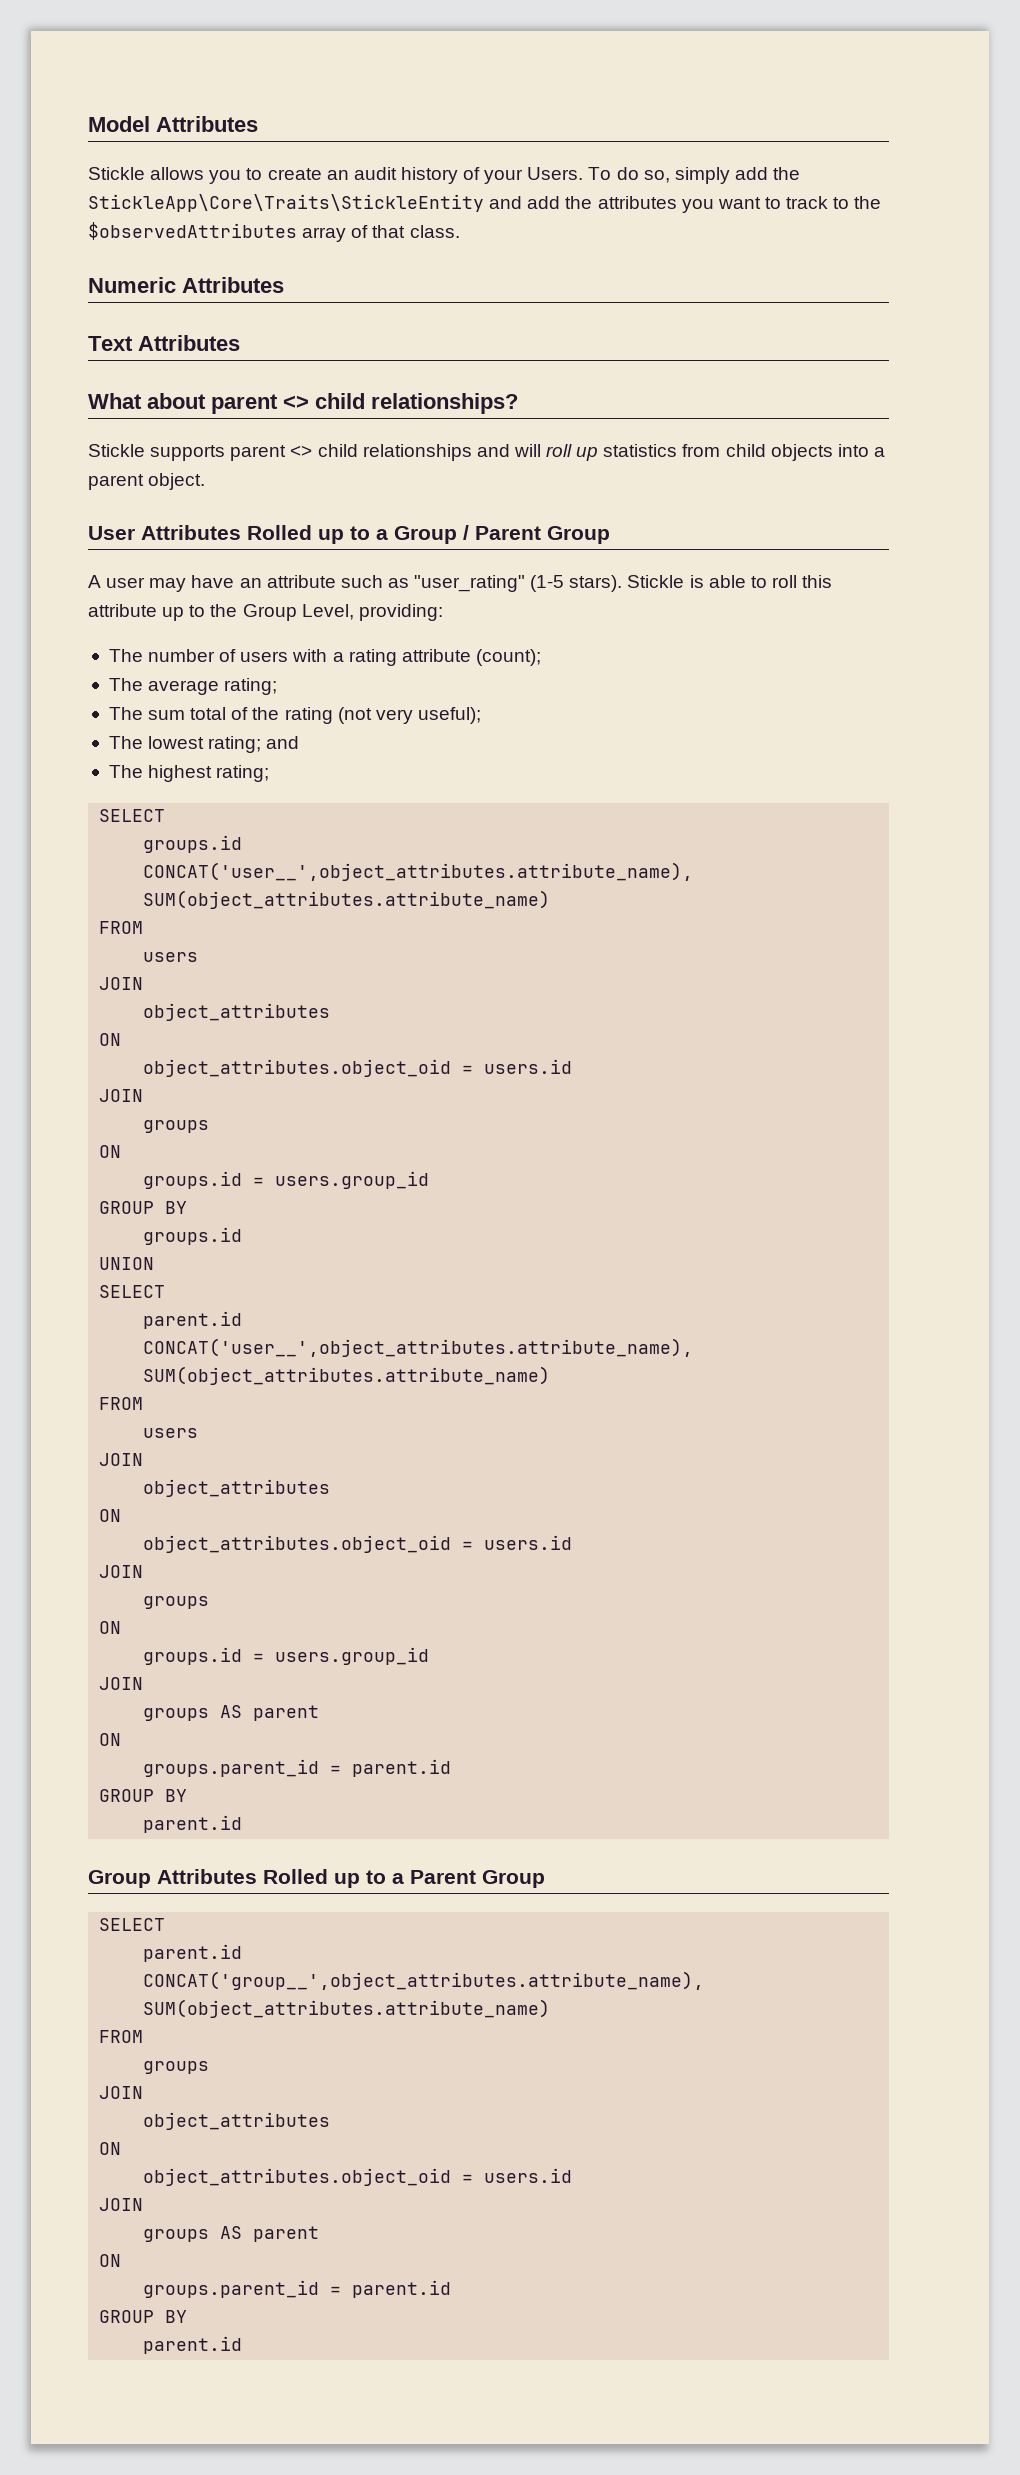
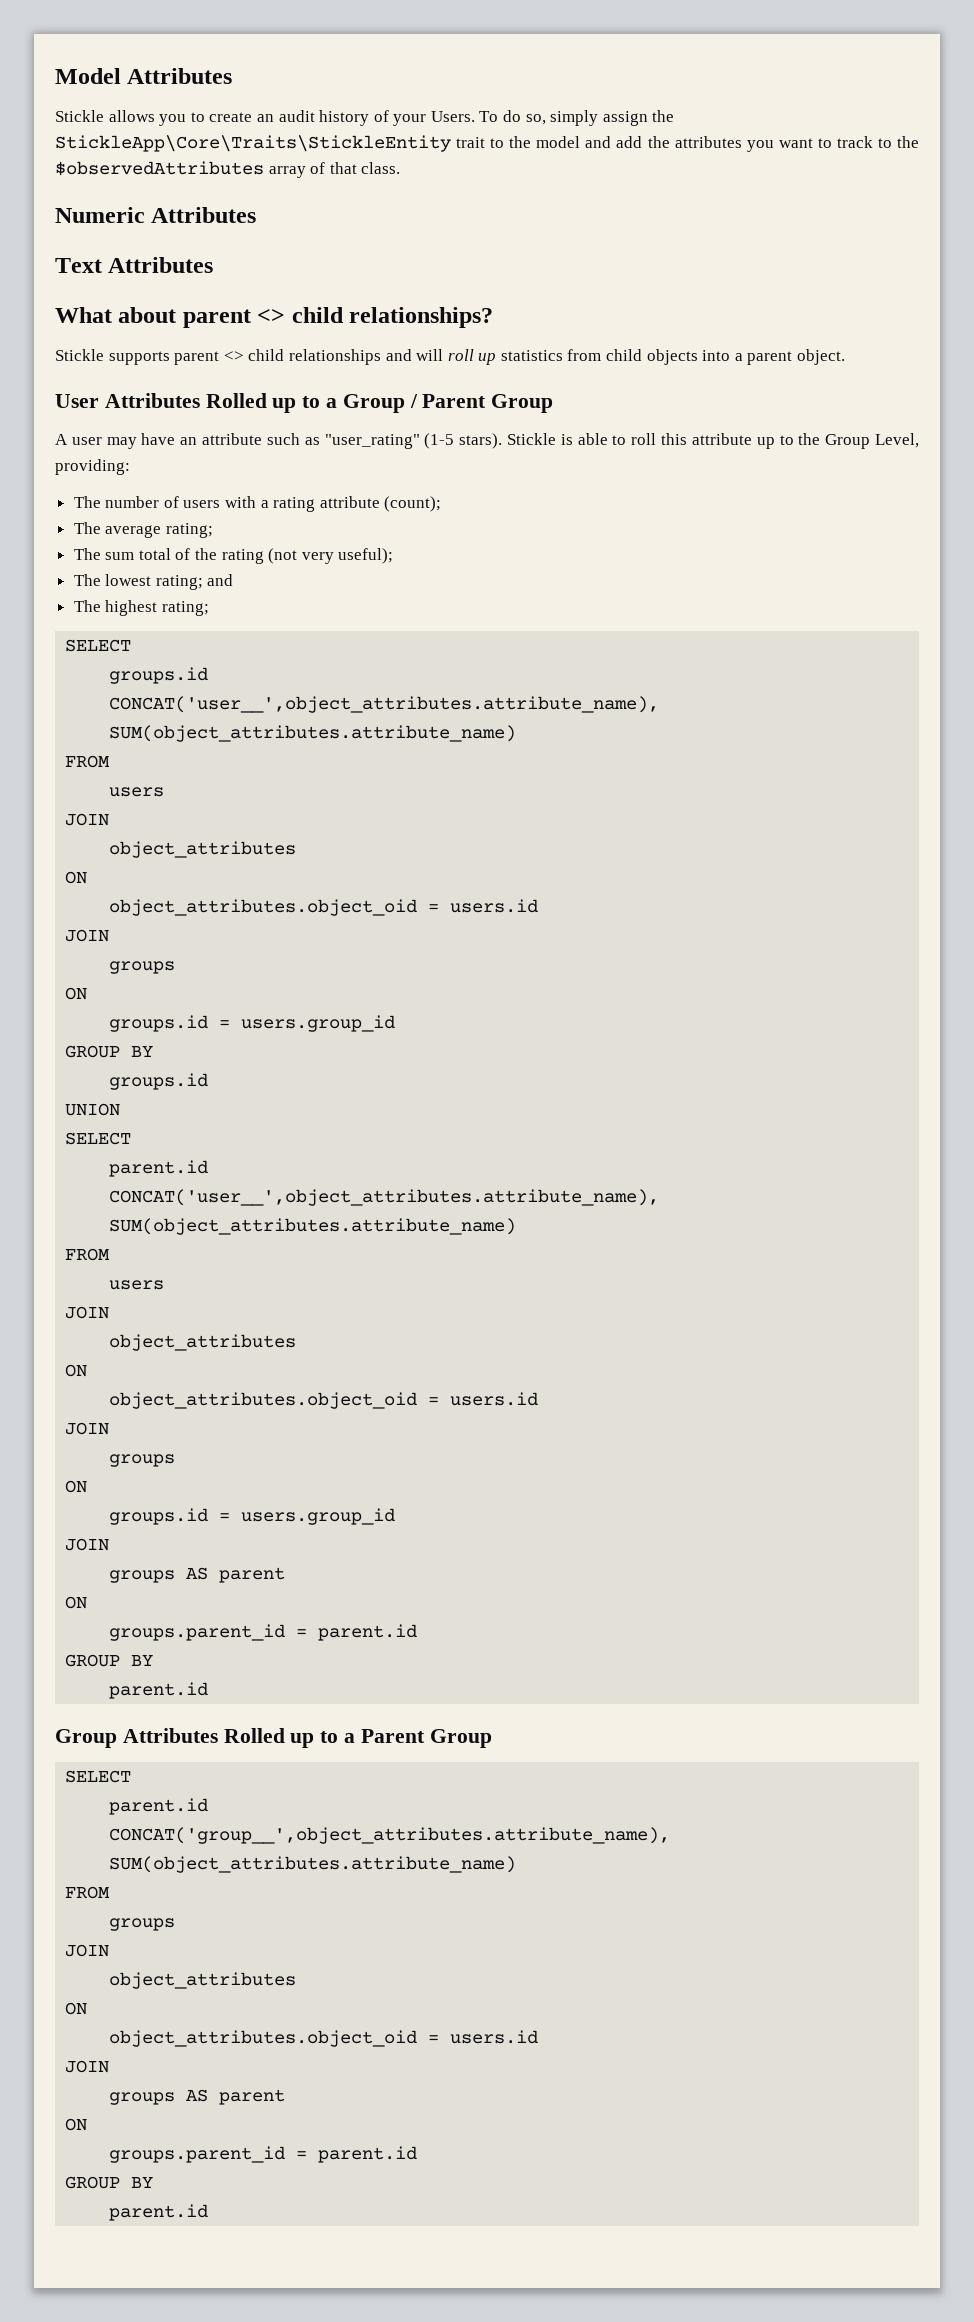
- To do so, simply add the StickleApp\Core\Traits\StickleEntity and add the attributes you want to track to the $observedAttributes array of that class.
+ To do so, simply assign the StickleApp\Core\Traits\StickleEntity trait to the model and add the attributes you want to track to the $observedAttributes array of that class.

